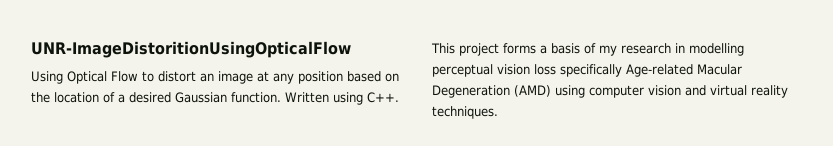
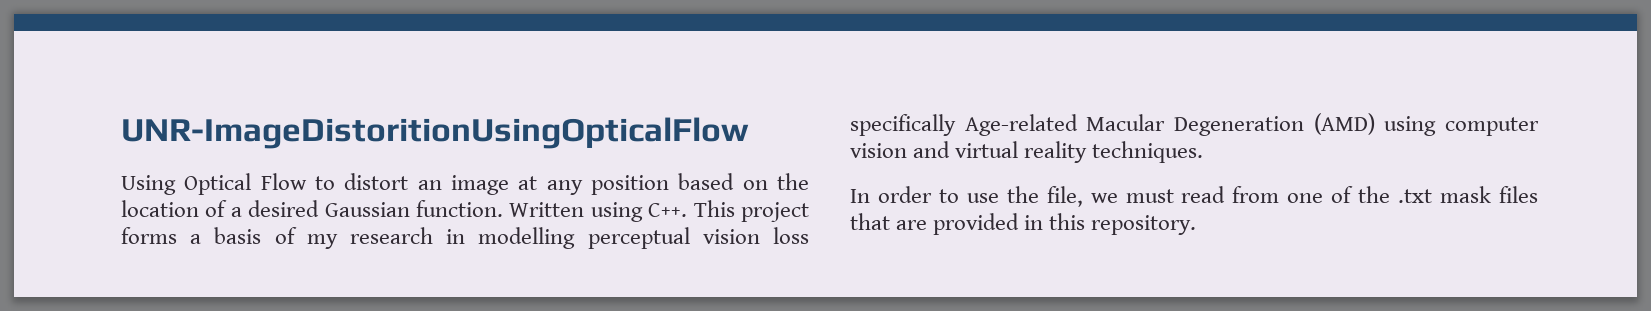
+ In order to use the file, we must read from one of the .txt mask files that are provided in this repository.

